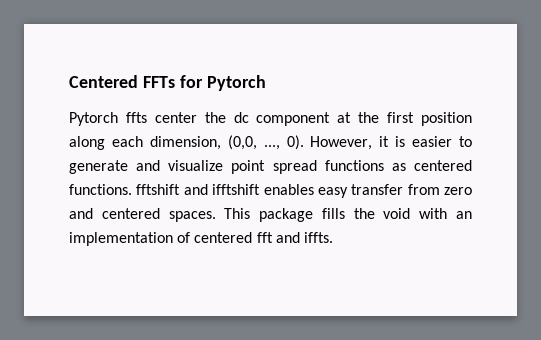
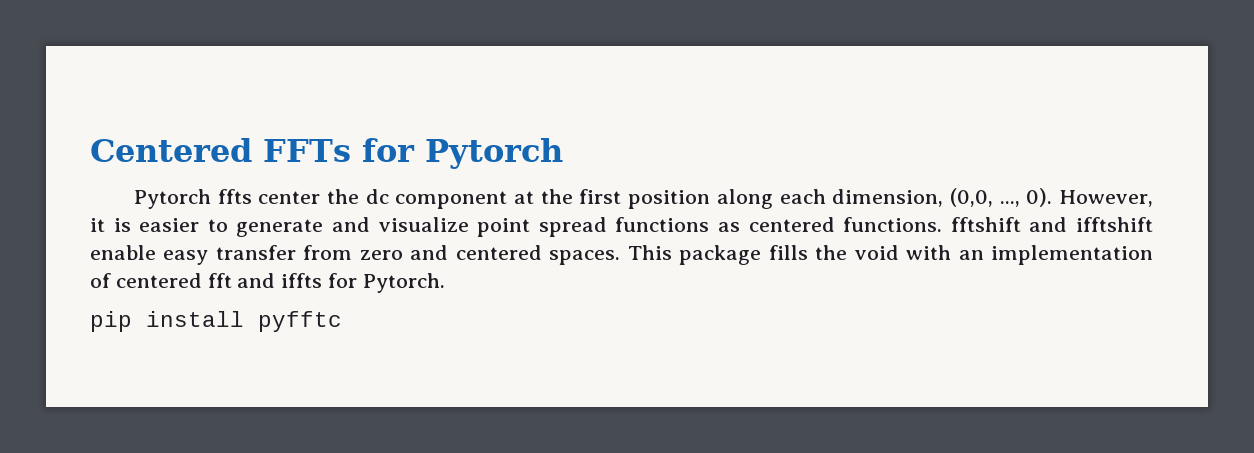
- However, it is easier to generate and visualize point spread functions as centered functions. fftshift and ifftshift enables easy transfer from zero and centered spaces.
+ However, it is easier to generate and visualize point spread functions as centered functions. fftshift and ifftshift enable easy transfer from zero and centered spaces.
- This package fills the void with an implementation of centered fft and iffts.
+ This package fills the void with an implementation of centered fft and iffts for Pytorch.
+ pip install pyfftc

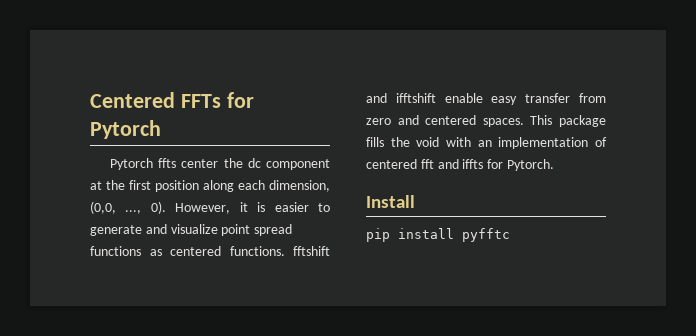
+ Install

